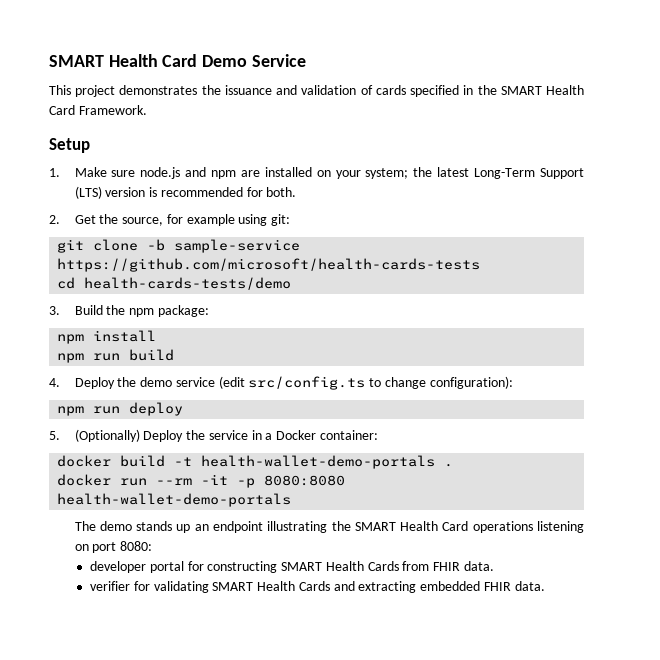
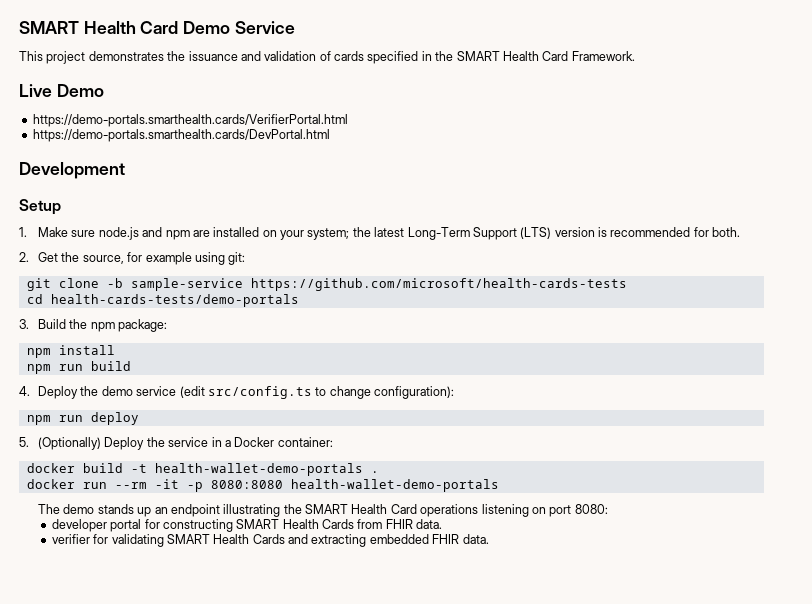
+ Live Demo
+ https://demo-portals.smarthealth.cards/VerifierPortal.html
+ https://demo-portals.smarthealth.cards/DevPortal.html
+ Development
- cd health-cards-tests/demo
+ cd health-cards-tests/demo-portals

